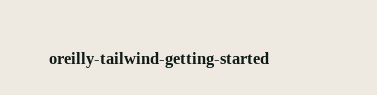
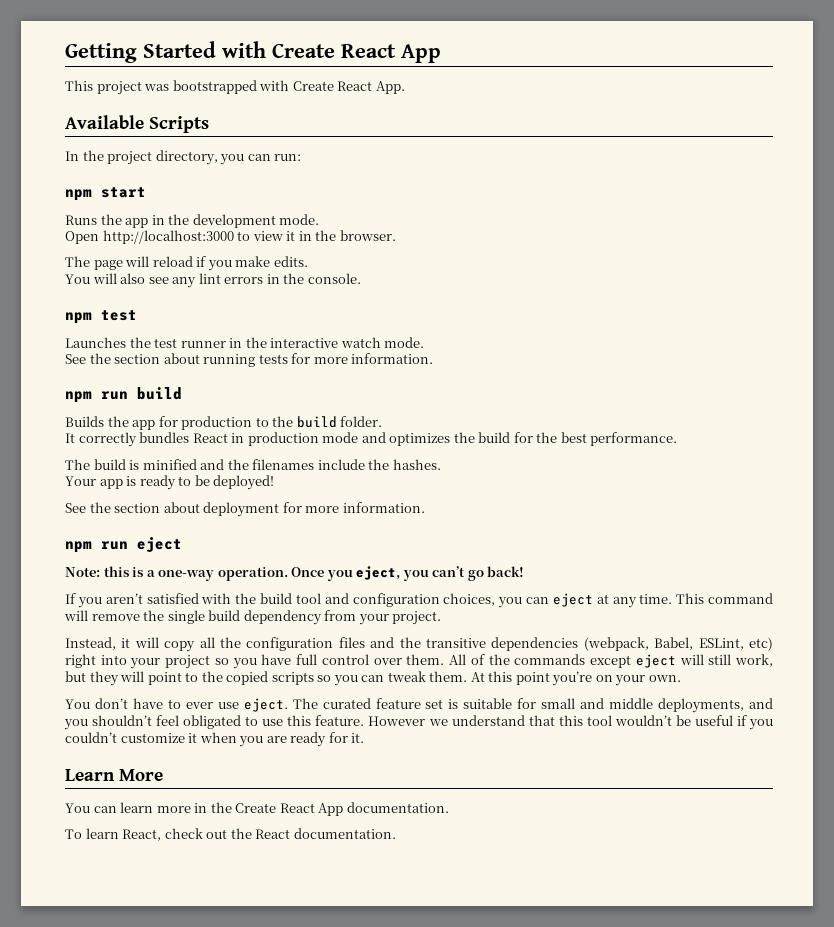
- oreilly-tailwind-getting-started
+ Getting Started with Create React App
+ This project was bootstrapped with Create React App.
+ Available Scripts
+ In the project directory, you can run:
+ npm start
+ Runs the app in the development mode.
+ Open http://localhost:3000 to view it in the browser.
+ The page will reload if you make edits.
+ You will also see any lint errors in the console.
+ npm test
+ Launches the test runner in the interactive watch mode.
+ See the section about running tests for more information.
+ npm run build
+ Builds the app for production to the build folder.
+ It correctly bundles React in production mode and optimizes the build for the best performance.
+ The build is minified and the filenames include the hashes.
+ Your app is ready to be deployed!
+ See the section about deployment for more information.
+ npm run eject
+ Note: this is a one-way operation. Once you eject, you can’t go back!
+ If you aren’t satisfied with the build tool and configuration choices, you can eject at any time. This command will remove the single build dependency from your project.
+ Instead, it will copy all the configuration files and the transitive dependencies (webpack, Babel, ESLint, etc) right into your project so you have full control over them. All of the commands except eject will still work, but they will point to the copied scripts so you can tweak them. At this point you’re on your own.
+ You don’t have to ever use eject. The curated feature set is suitable for small and middle deployments, and you shouldn’t feel obligated to use this feature. However we understand that this tool wouldn’t be useful if you couldn’t customize it when you are ready for it.
+ Learn More
+ You can learn more in the Create React App documentation.
+ To learn React, check out the React documentation.

